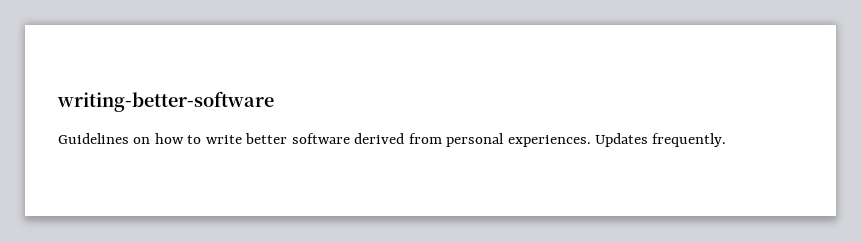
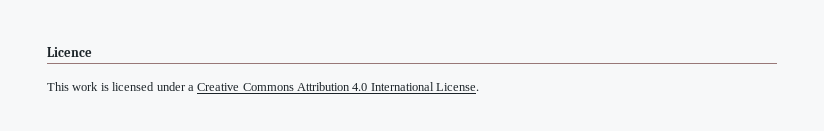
- writing-better-software
- Guidelines on how to write better software derived from personal experiences. Updates frequently.
+ Licence
+ This work is licensed under a Creative Commons Attribution 4.0 International License.

